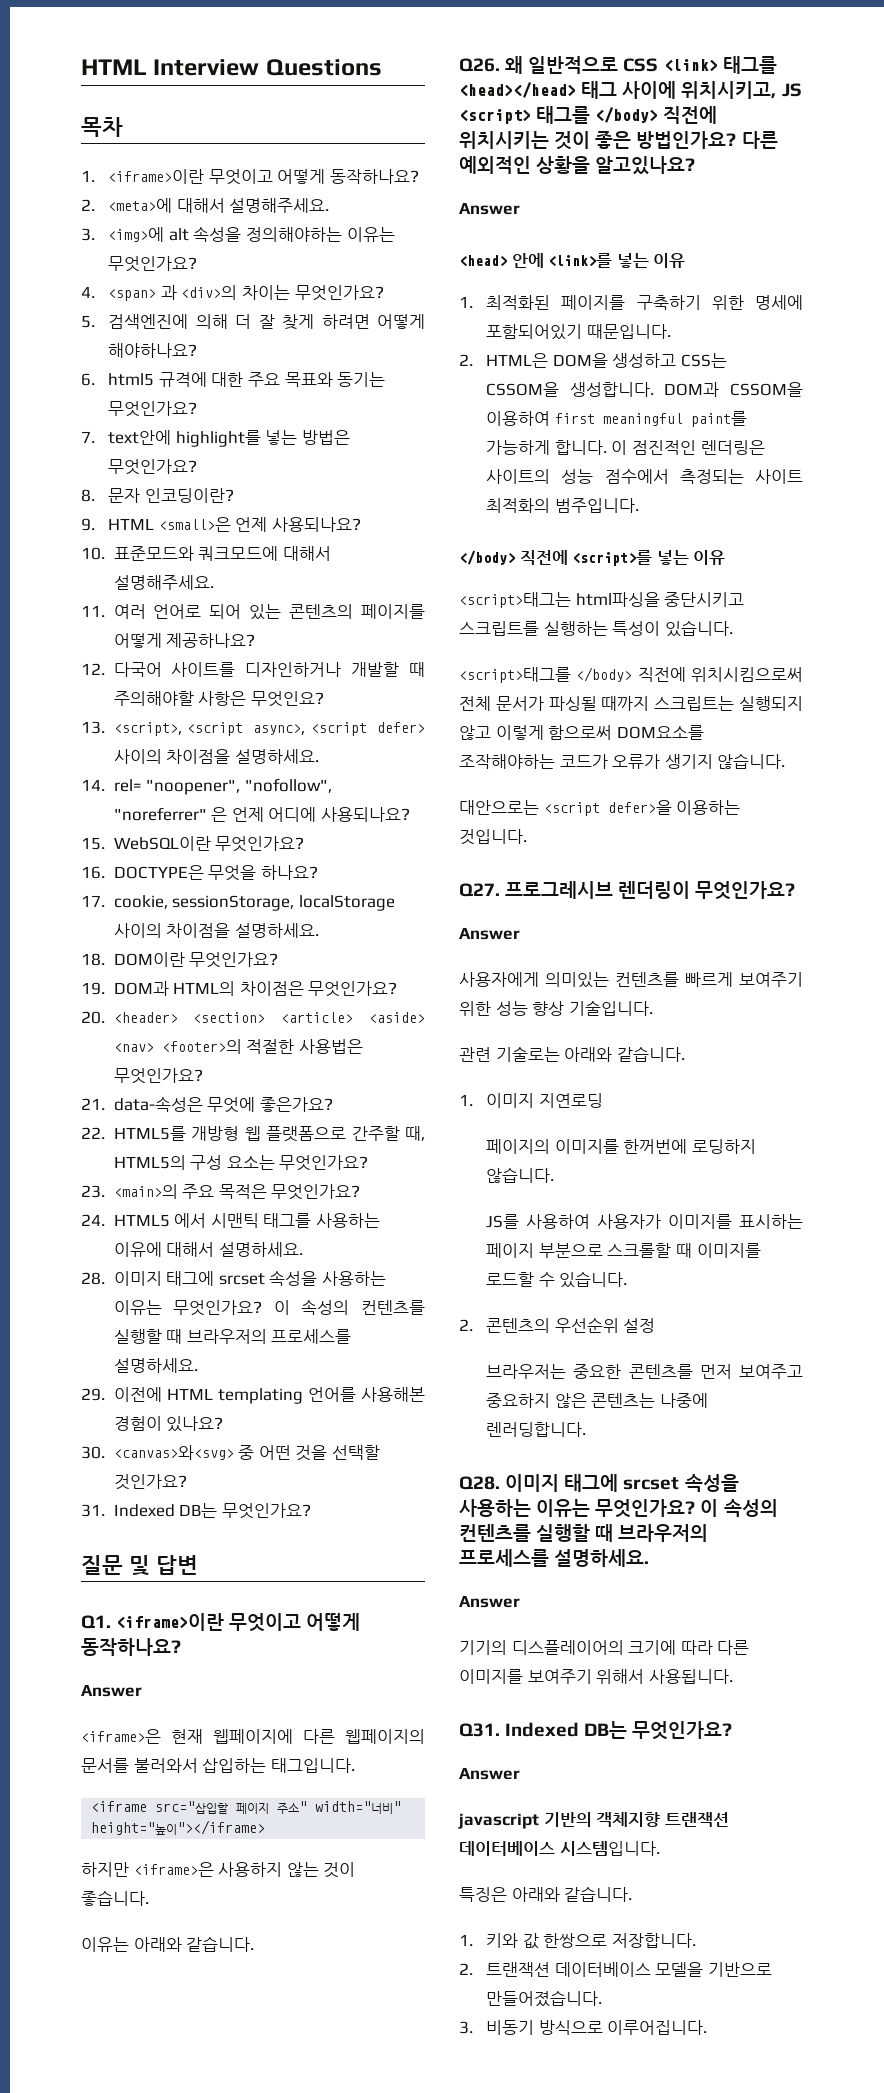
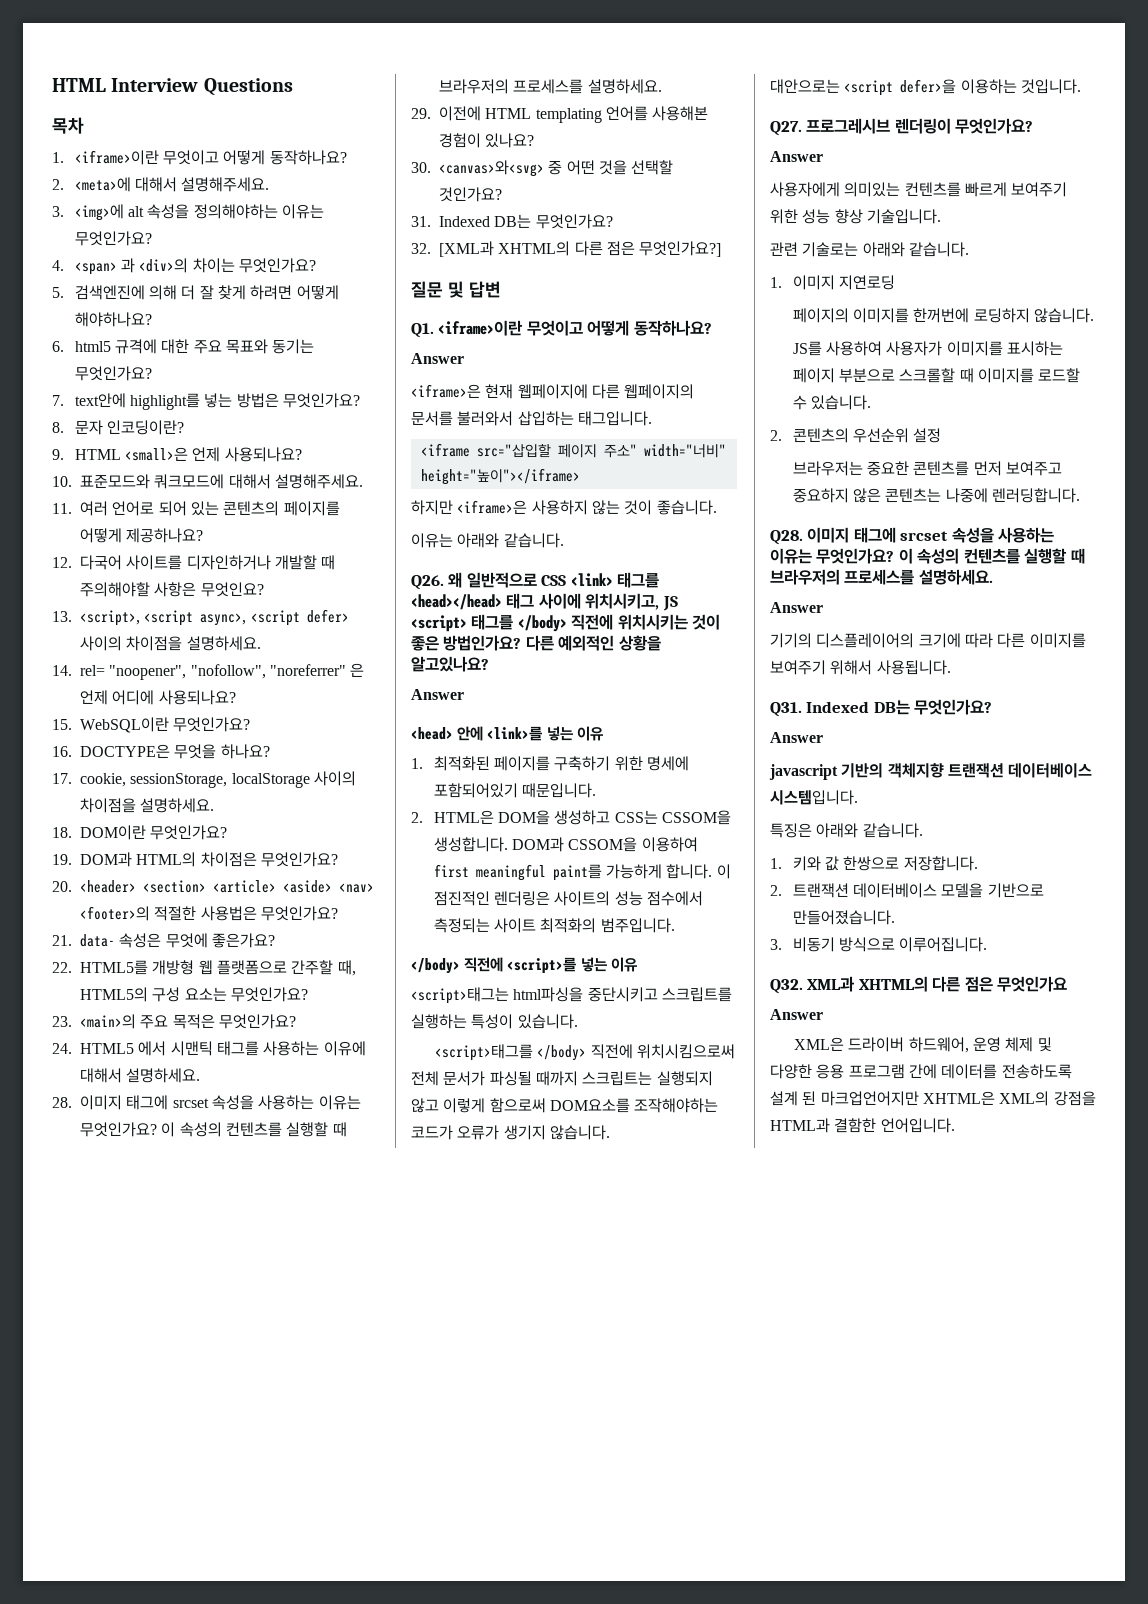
- 21. data-속성은 무엇에 좋은가요?
+ 21. data- 속성은 무엇에 좋은가요?
+ 32. [XML과 XHTML의 다른 점은 무엇인가요?]
+ Q32. XML과 XHTML의 다른 점은 무엇인가요
+ Answer
+ XML은 드라이버 하드웨어, 운영 체제 및 다양한 응용 프로그램 간에 데이터를 전송하도록 설계 된 마크업언어지만 XHTML은 XML의 강점을 HTML과 결함한 언어입니다.

